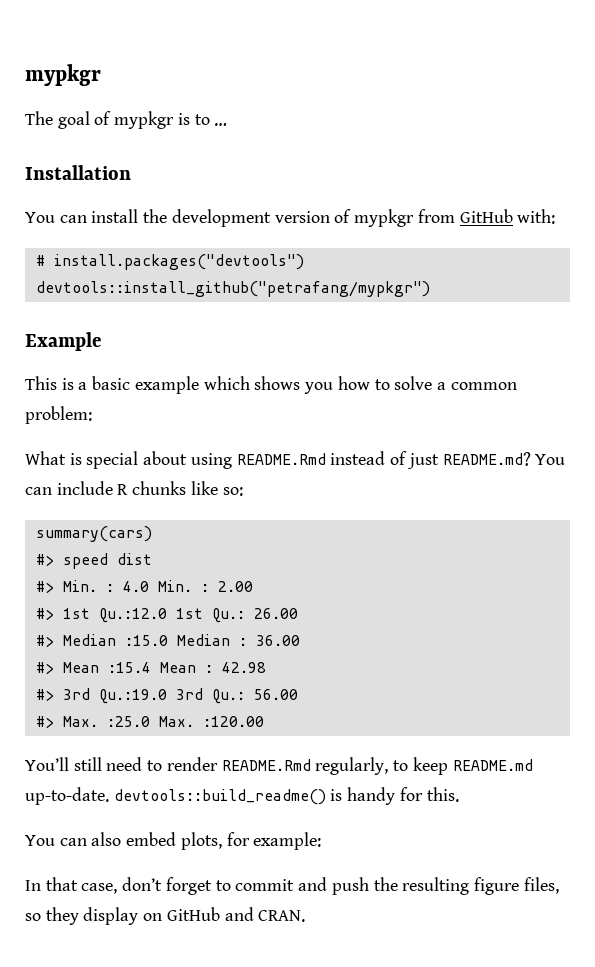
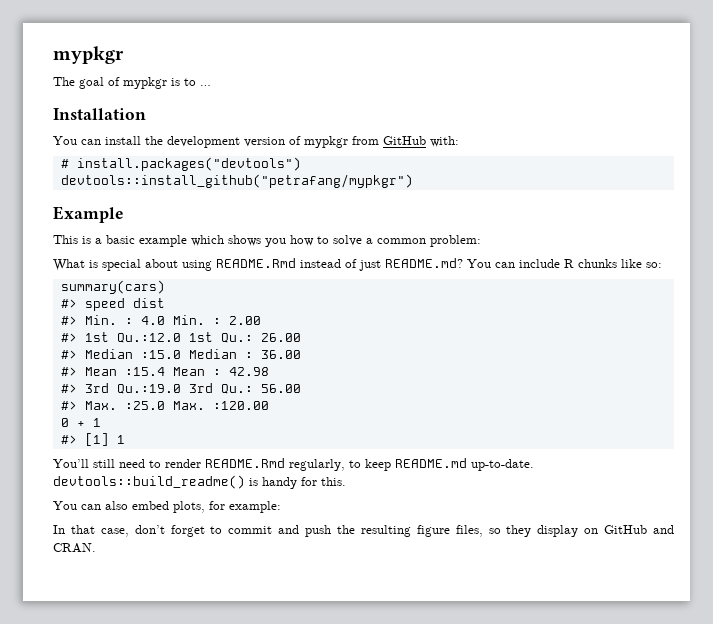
+ 0 + 1
+ #> [1] 1

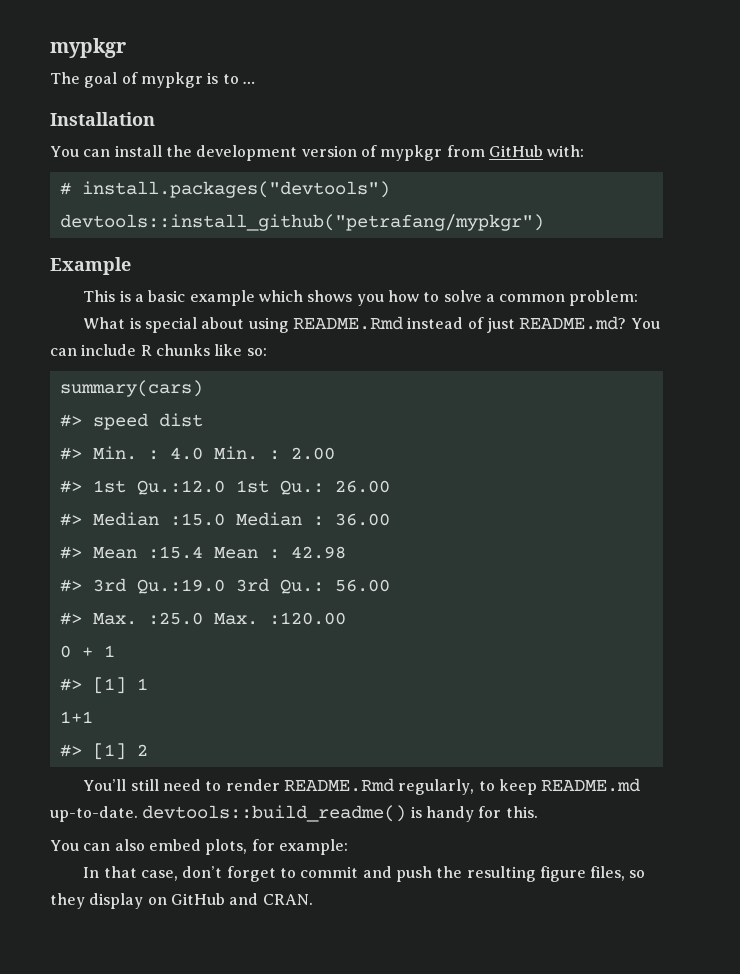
+ 1+1
+ #> [1] 2

